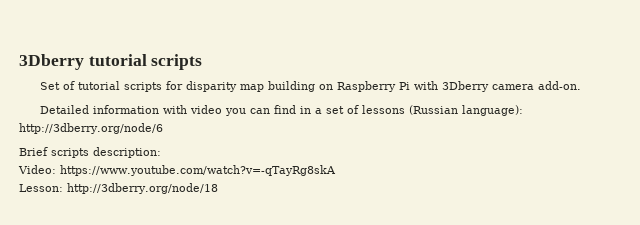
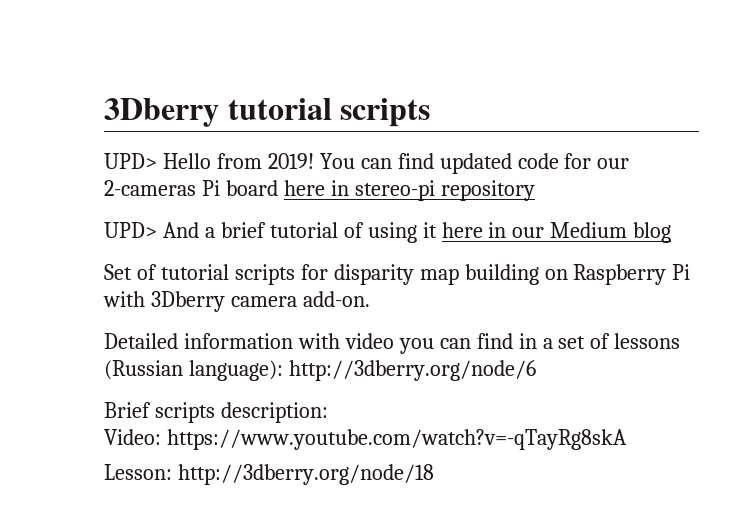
+ UPD> Hello from 2019! You can find updated code for our 2-cameras Pi board here in stereo-pi repository
+ UPD> And a brief tutorial of using it here in our Medium blog

